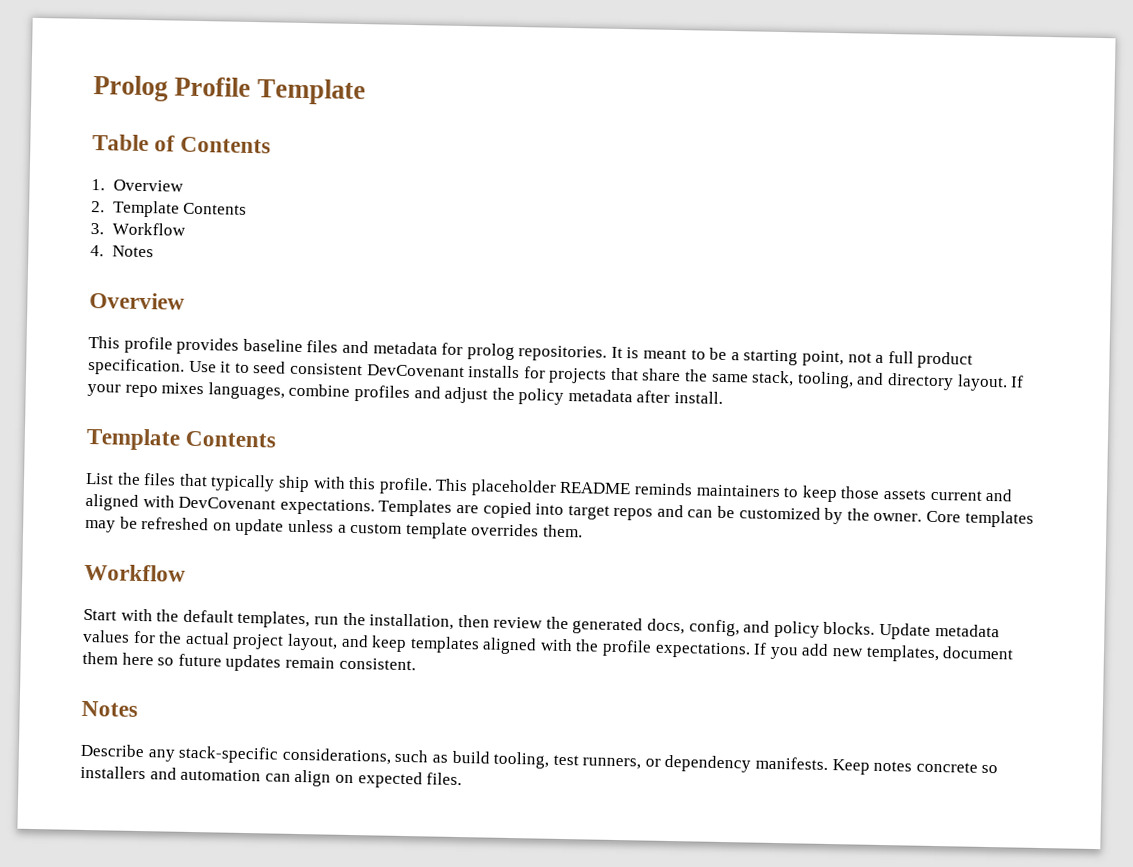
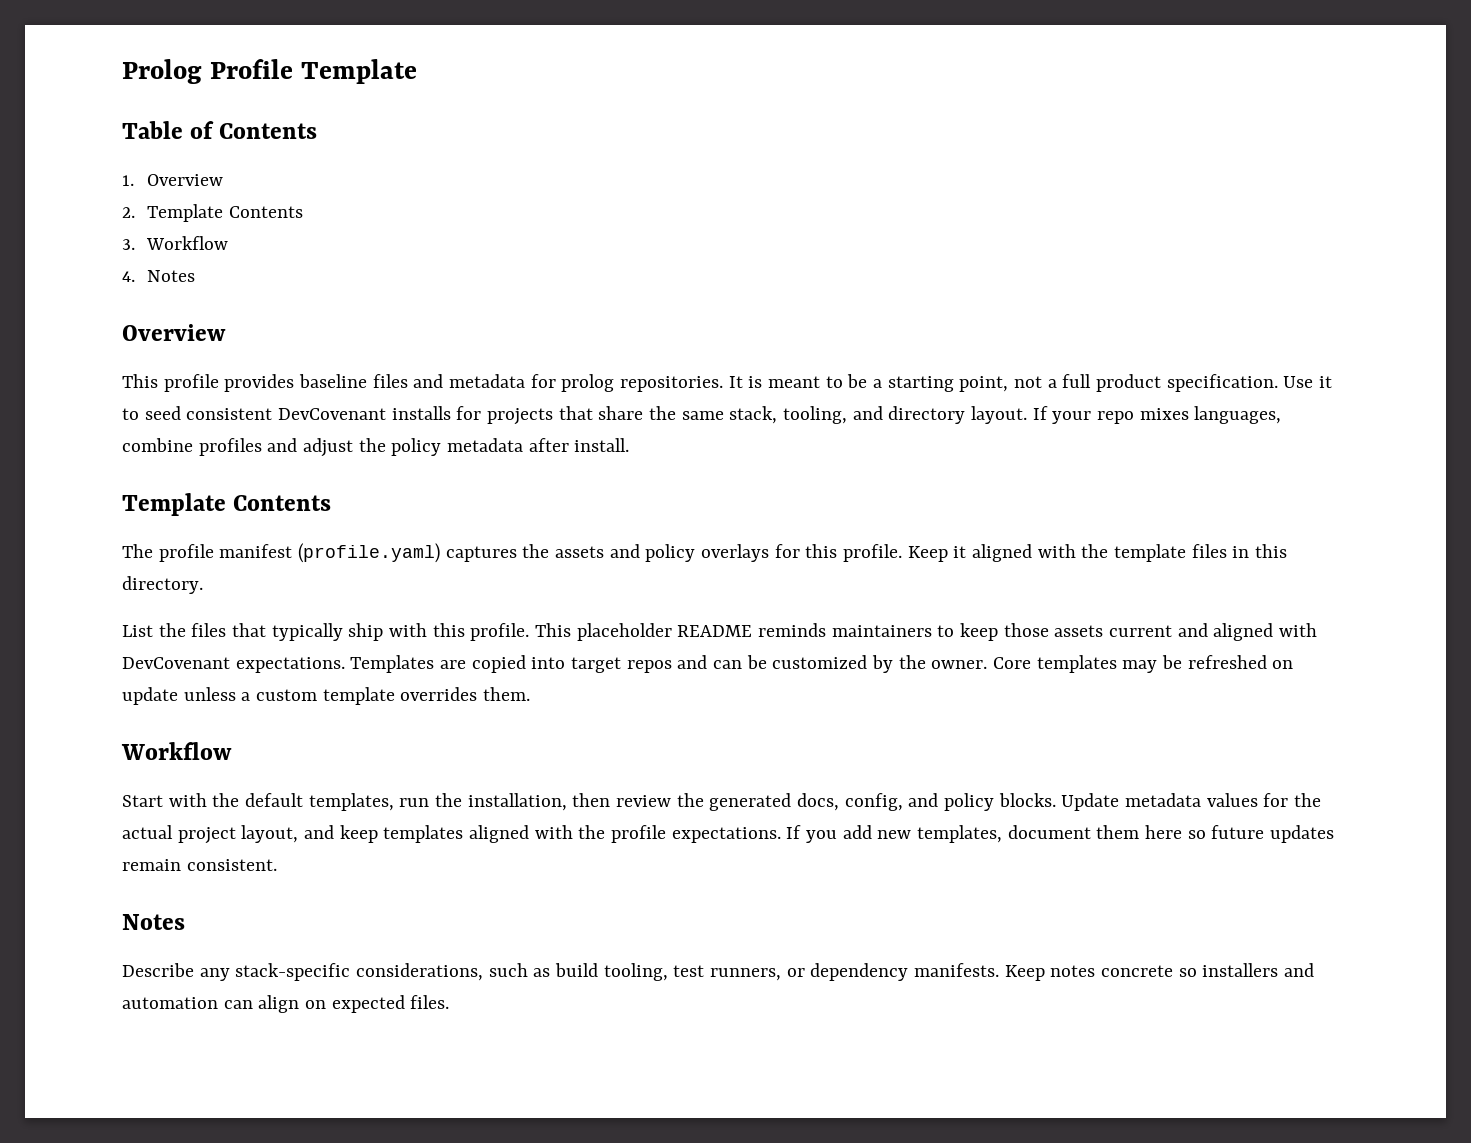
+ The profile manifest (profile.yaml) captures the assets and policy overlays for this profile. Keep it aligned with the template files in this directory.

